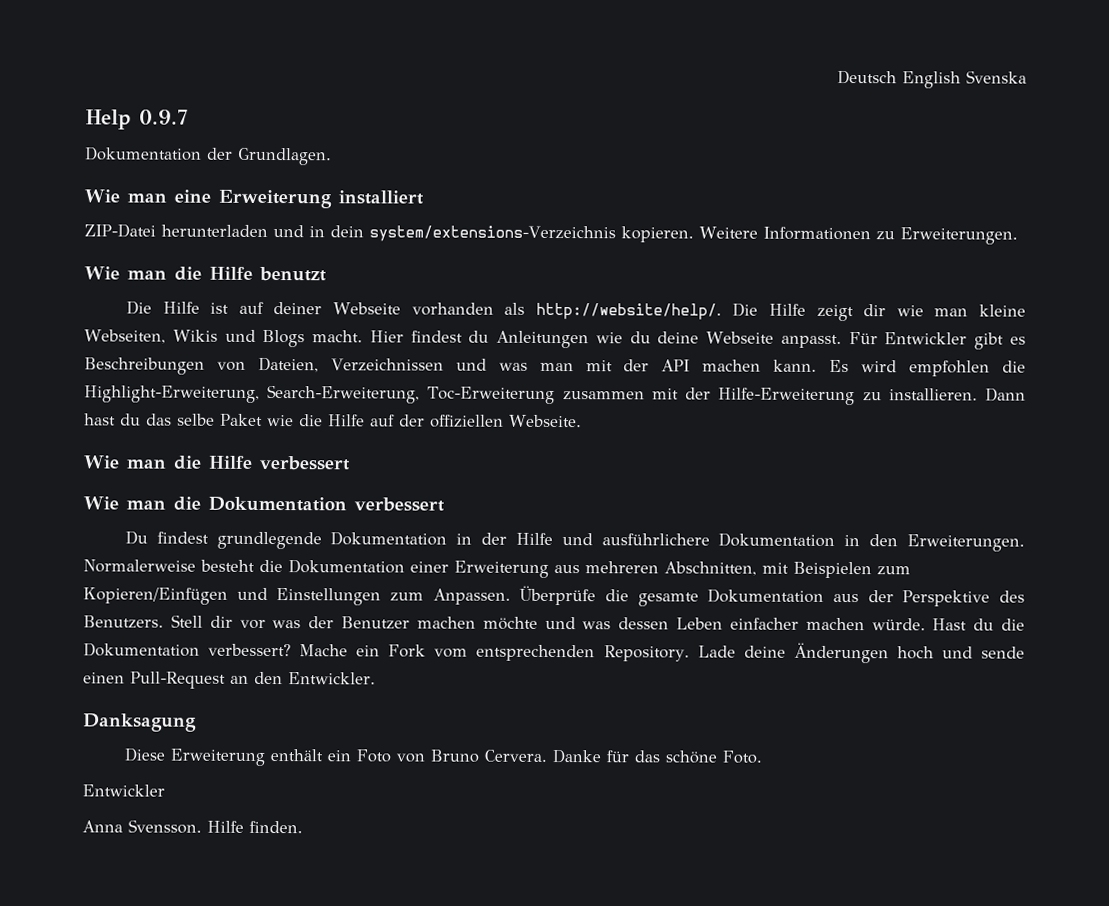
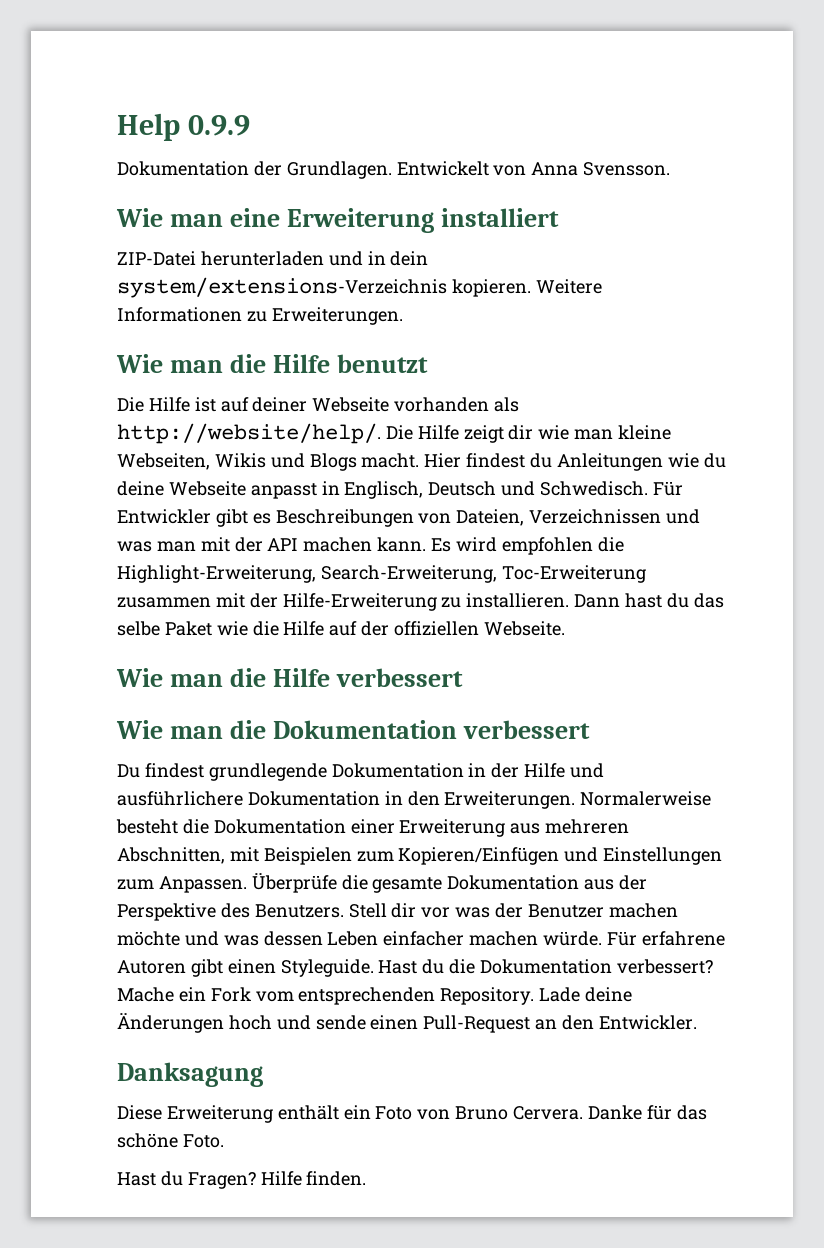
- Deutsch English Svenska
- Help 0.9.7
+ Help 0.9.9
+ Entwickelt von Anna Svensson.
- Hier findest du Anleitungen wie du deine Webseite anpasst.
+ Hier findest du Anleitungen wie du deine Webseite anpasst in Englisch, Deutsch und Schwedisch.
+ Für erfahrene Autoren gibt einen Styleguide.
  Danke für das schöne Foto.
- Entwickler
- Anna Svensson.
+ Hast du Fragen?

